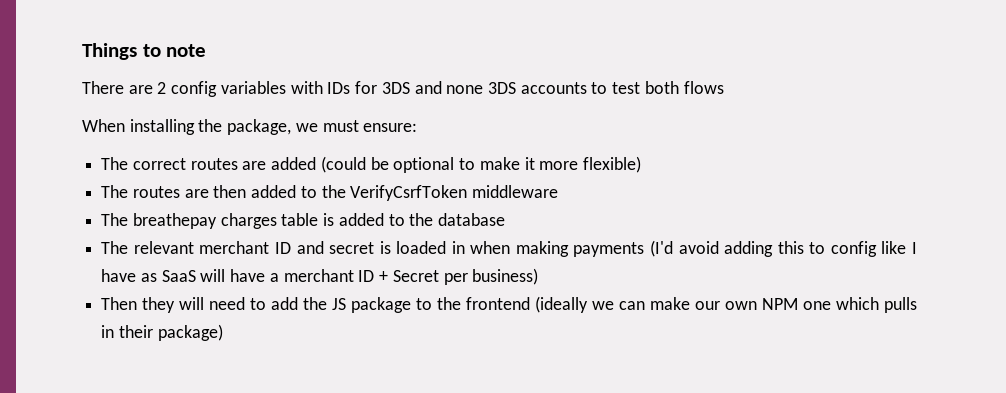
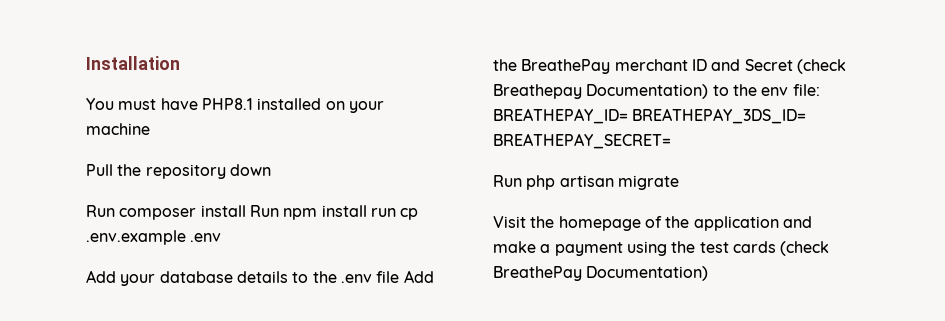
- Things to note
- There are 2 config variables with IDs for 3DS and none 3DS accounts to test both flows
- When installing the package, we must ensure:
- The correct routes are added (could be optional to make it more flexible)
- The routes are then added to the VerifyCsrfToken middleware
- The breathepay charges table is added to the database
- The relevant merchant ID and secret is loaded in when making payments (I'd avoid adding this to config like I have as SaaS will have a merchant ID + Secret per business)
- Then they will need to add the JS package to the frontend (ideally we can make our own NPM one which pulls in their package)
+ Installation
+ You must have PHP8.1 installed on your machine
+ Pull the repository down
+ Run composer install Run npm install run cp .env.example .env
+ Add your database details to the .env file Add the BreathePay merchant ID and Secret (check Breathepay Documentation) to the env file: BREATHEPAY_ID= BREATHEPAY_3DS_ID= BREATHEPAY_SECRET=
+ Run php artisan migrate
+ Visit the homepage of the application and make a payment using the test cards (check BreathePay Documentation)

